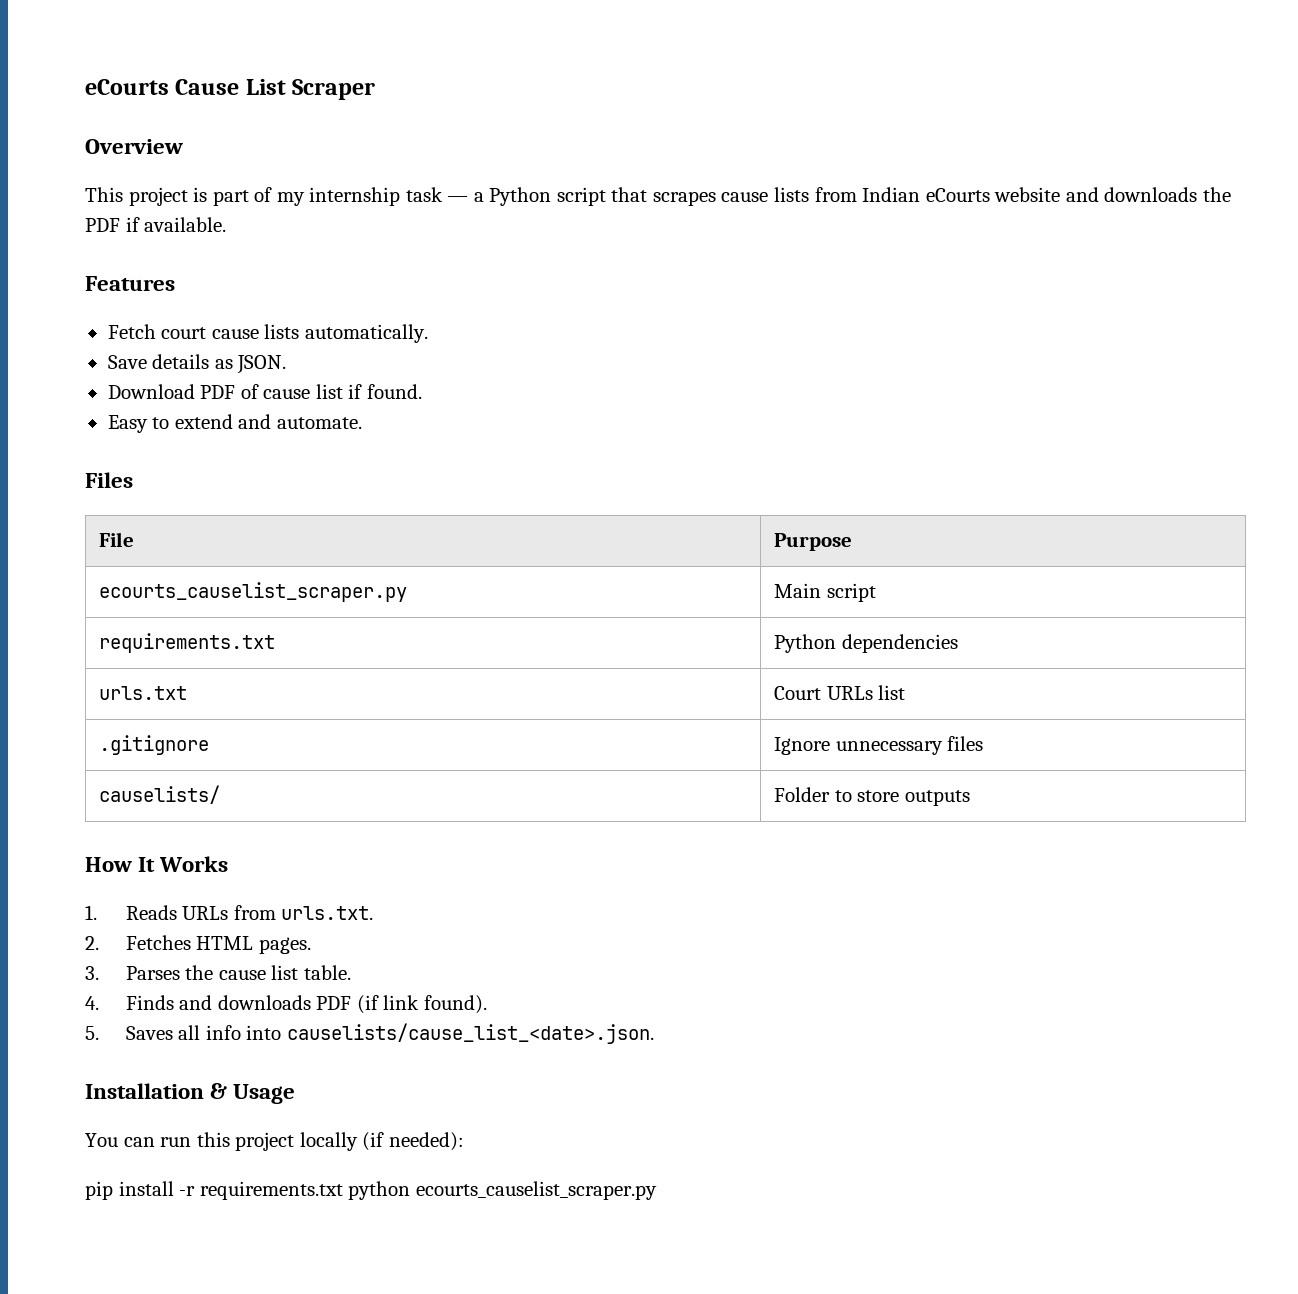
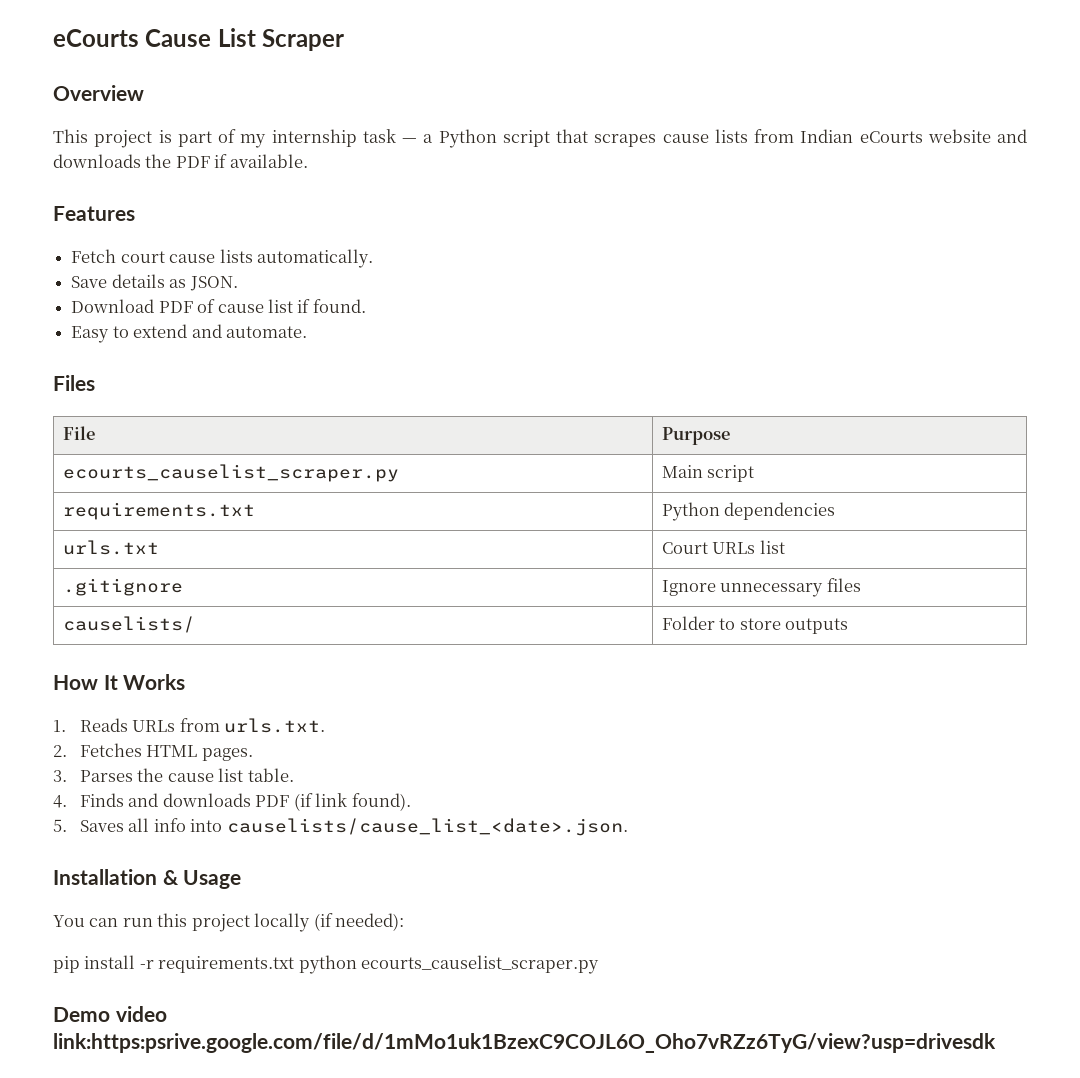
+ Demo video link:https:psrive.google.com/file/d/1mMo1uk1BzexC9COJL6O_Oho7vRZz6TyG/view?usp=drivesdk

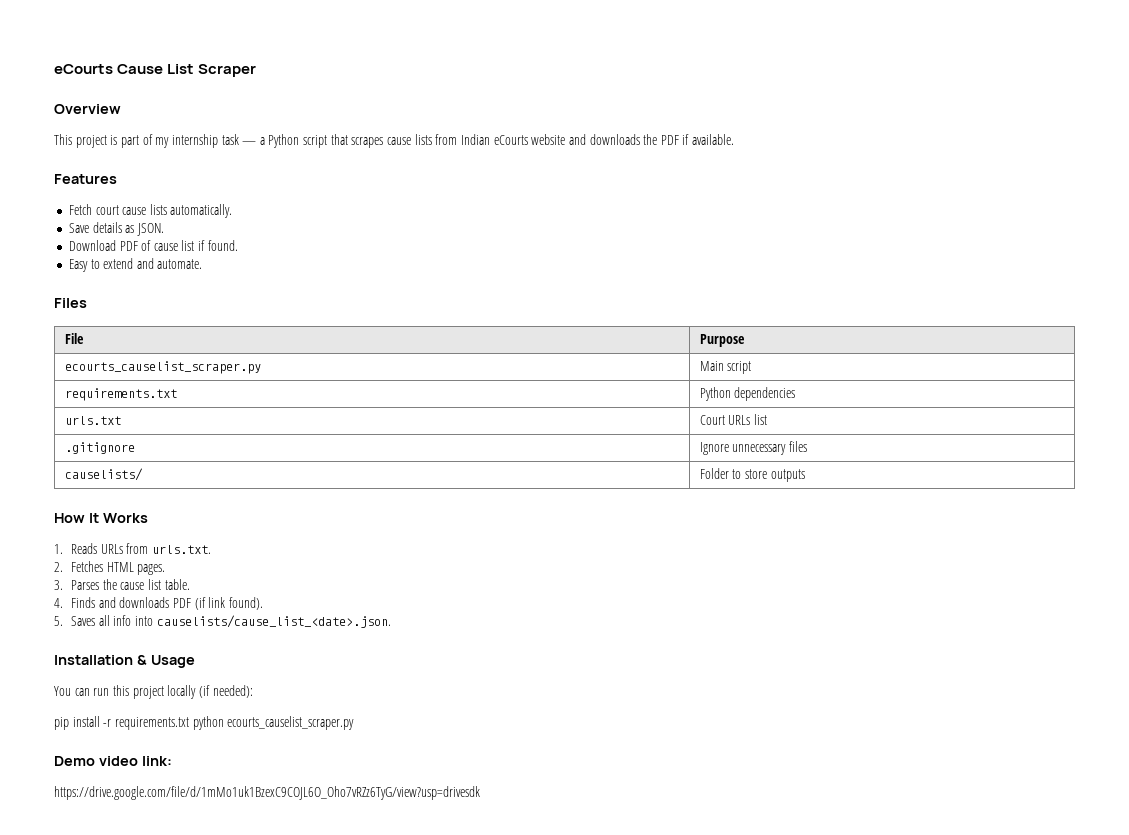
- Demo video link:https:psrive.google.com/file/d/1mMo1uk1BzexC9COJL6O_Oho7vRZz6TyG/view?usp=drivesdk
+ Demo video link:
+ https://drive.google.com/file/d/1mMo1uk1BzexC9COJL6O_Oho7vRZz6TyG/view?usp=drivesdk

